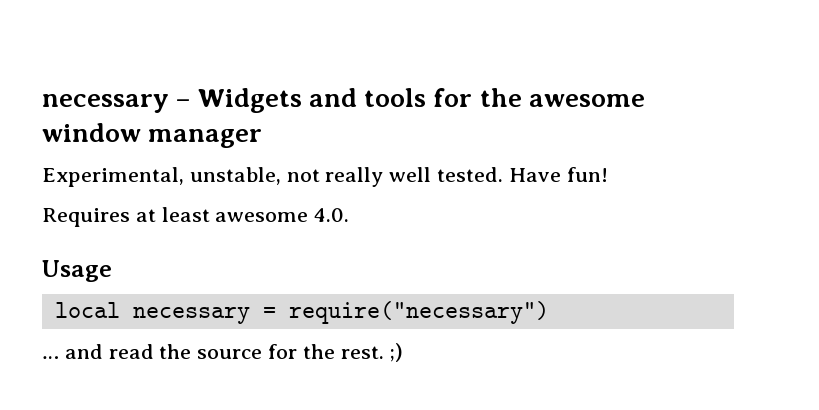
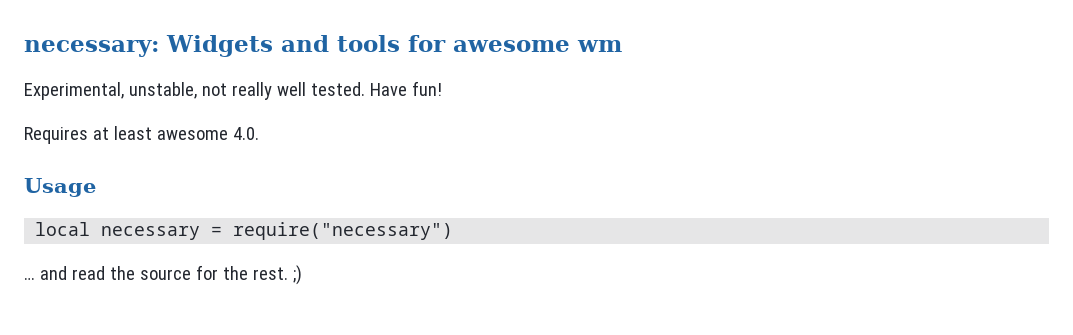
- necessary – Widgets and tools for the awesome window manager
+ necessary: Widgets and tools for awesome wm

